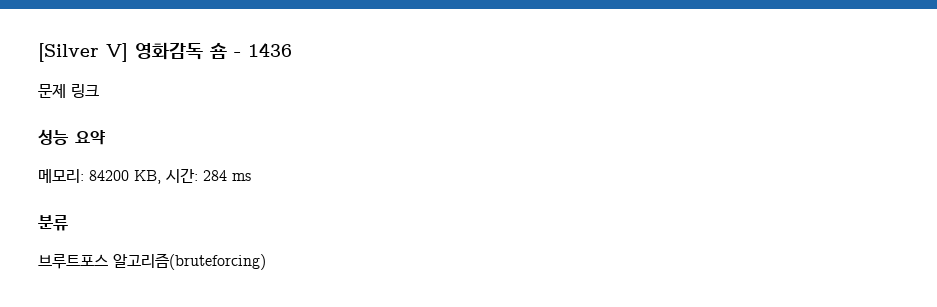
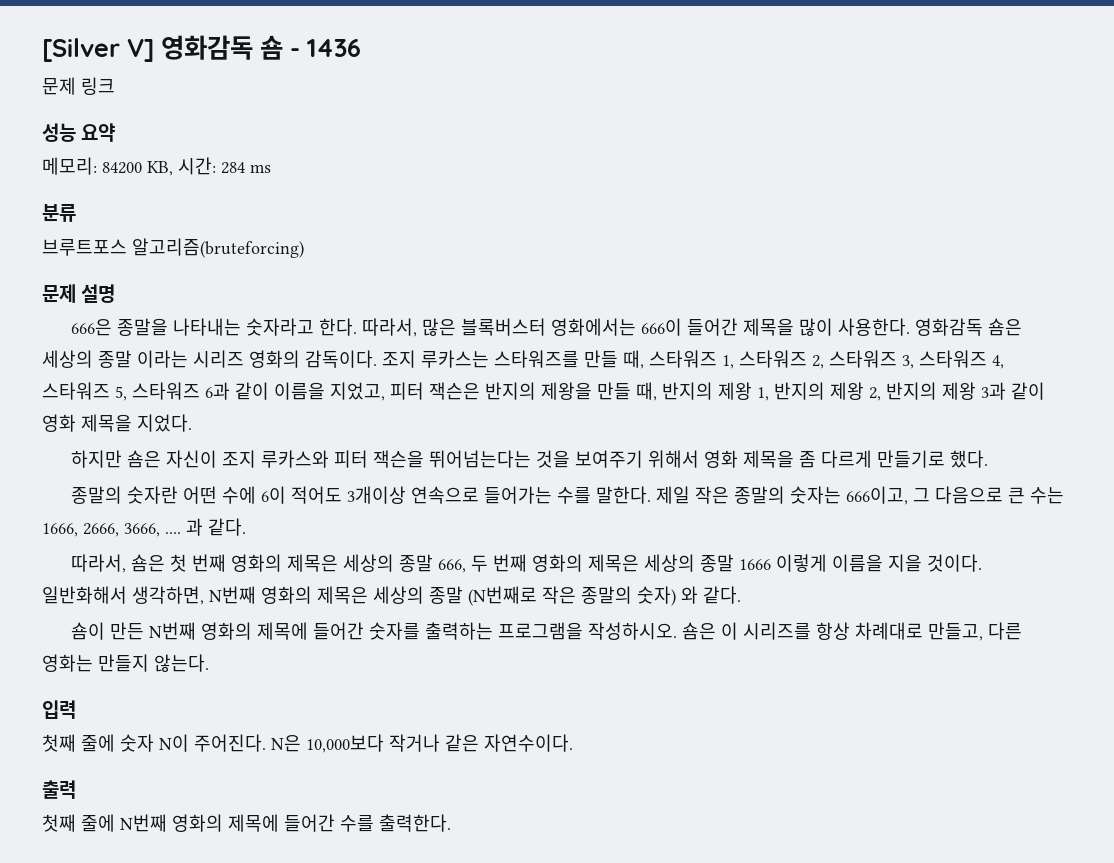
+ 문제 설명
+ 666은 종말을 나타내는 숫자라고 한다. 따라서, 많은 블록버스터 영화에서는 666이 들어간 제목을 많이 사용한다. 영화감독 숌은 세상의 종말 이라는 시리즈 영화의 감독이다. 조지 루카스는 스타워즈를 만들 때, 스타워즈 1, 스타워즈 2, 스타워즈 3, 스타워즈 4, 스타워즈 5, 스타워즈 6과 같이 이름을 지었고, 피터 잭슨은 반지의 제왕을 만들 때, 반지의 제왕 1, 반지의 제왕 2, 반지의 제왕 3과 같이 영화 제목을 지었다.
+ 하지만 숌은 자신이 조지 루카스와 피터 잭슨을 뛰어넘는다는 것을 보여주기 위해서 영화 제목을 좀 다르게 만들기로 했다.
+ 종말의 숫자란 어떤 수에 6이 적어도 3개이상 연속으로 들어가는 수를 말한다. 제일 작은 종말의 숫자는 666이고, 그 다음으로 큰 수는 1666, 2666, 3666, .... 과 같다.
+ 따라서, 숌은 첫 번째 영화의 제목은 세상의 종말 666, 두 번째 영화의 제목은 세상의 종말 1666 이렇게 이름을 지을 것이다. 일반화해서 생각하면, N번째 영화의 제목은 세상의 종말 (N번째로 작은 종말의 숫자) 와 같다.
+ 숌이 만든 N번째 영화의 제목에 들어간 숫자를 출력하는 프로그램을 작성하시오. 숌은 이 시리즈를 항상 차례대로 만들고, 다른 영화는 만들지 않는다.
+ 입력
+ 첫째 줄에 숫자 N이 주어진다. N은 10,000보다 작거나 같은 자연수이다.
+ 출력
+ 첫째 줄에 N번째 영화의 제목에 들어간 수를 출력한다.

